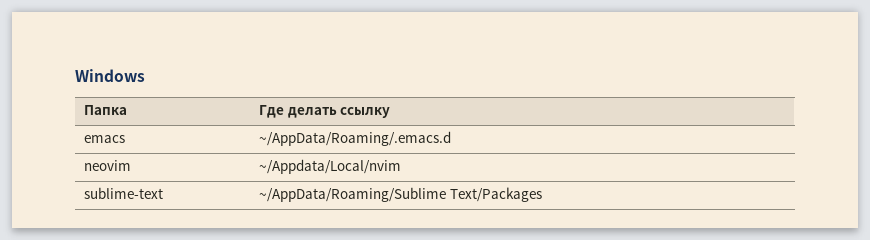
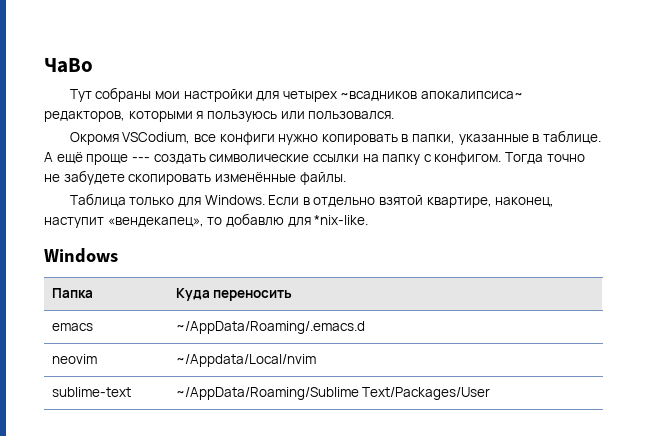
+ ЧаВо
+ Тут собраны мои настройки для четырех ~всадников апокалипсиса~ редакторов, которыми я пользуюсь или пользовался.
+ Окромя VSCodium, все конфиги нужно копировать в папки, указанные в таблице. А ещё проще --- создать символические ссылки на папку с конфигом. Тогда точно не забудете скопировать изменённые файлы.
+ Таблица только для Windows. Если в отдельно взятой квартире, наконец, наступит «вендекапец», то добавлю для *nix-like.
- Папка | Где делать ссылку
+ Папка | Куда переносить
- sublime-text | ~/AppData/Roaming/Sublime Text/Packages
+ sublime-text | ~/AppData/Roaming/Sublime Text/Packages/User

